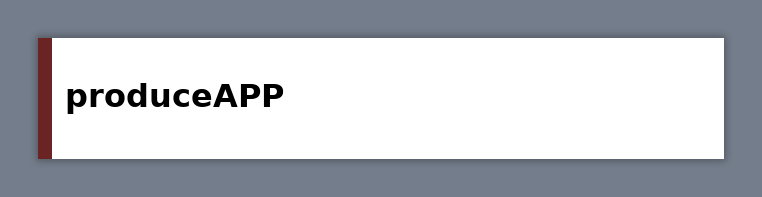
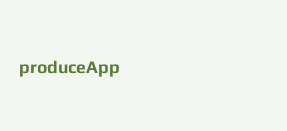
- produceAPP
+ produceApp

